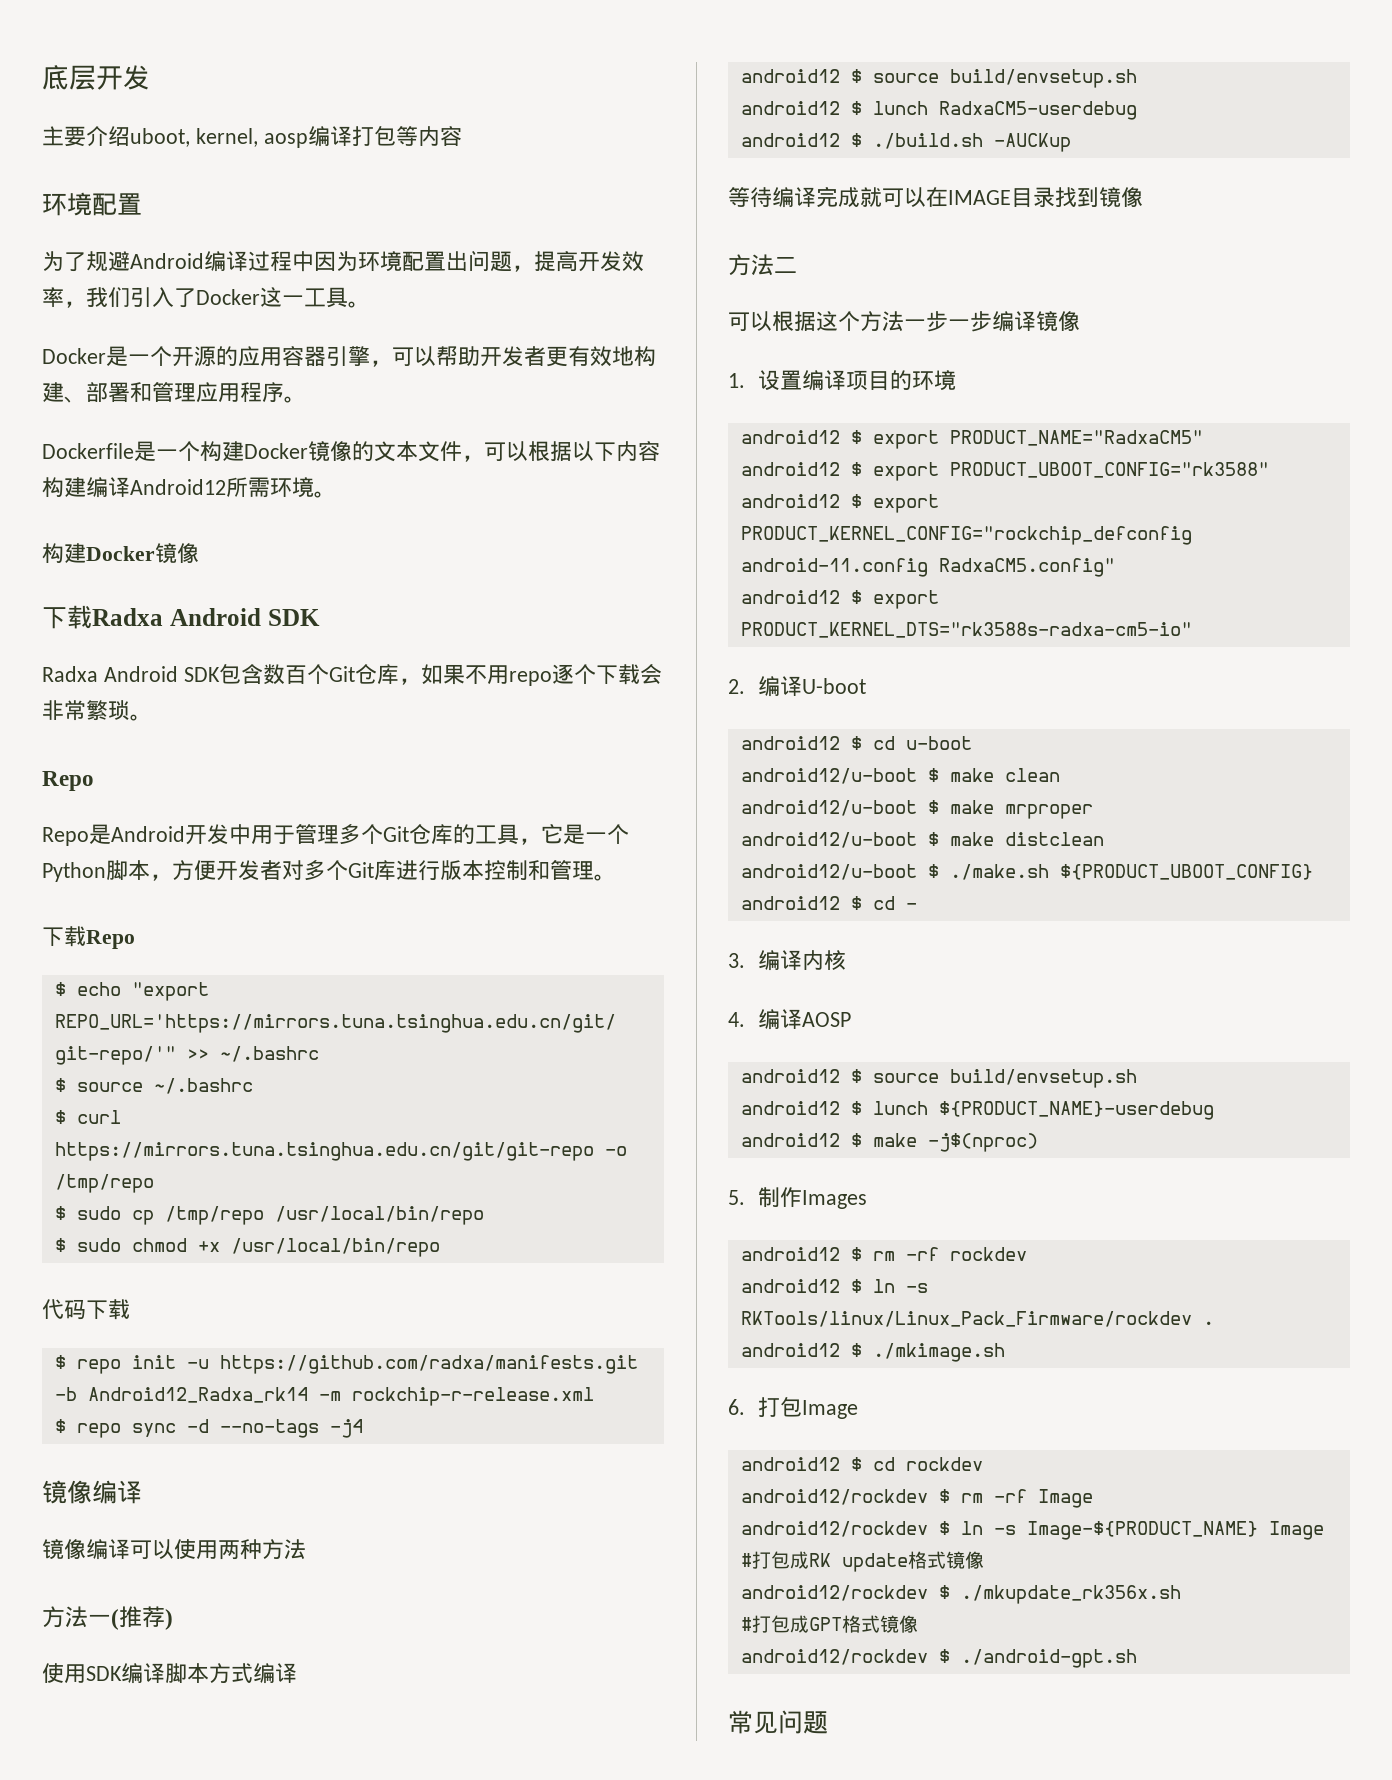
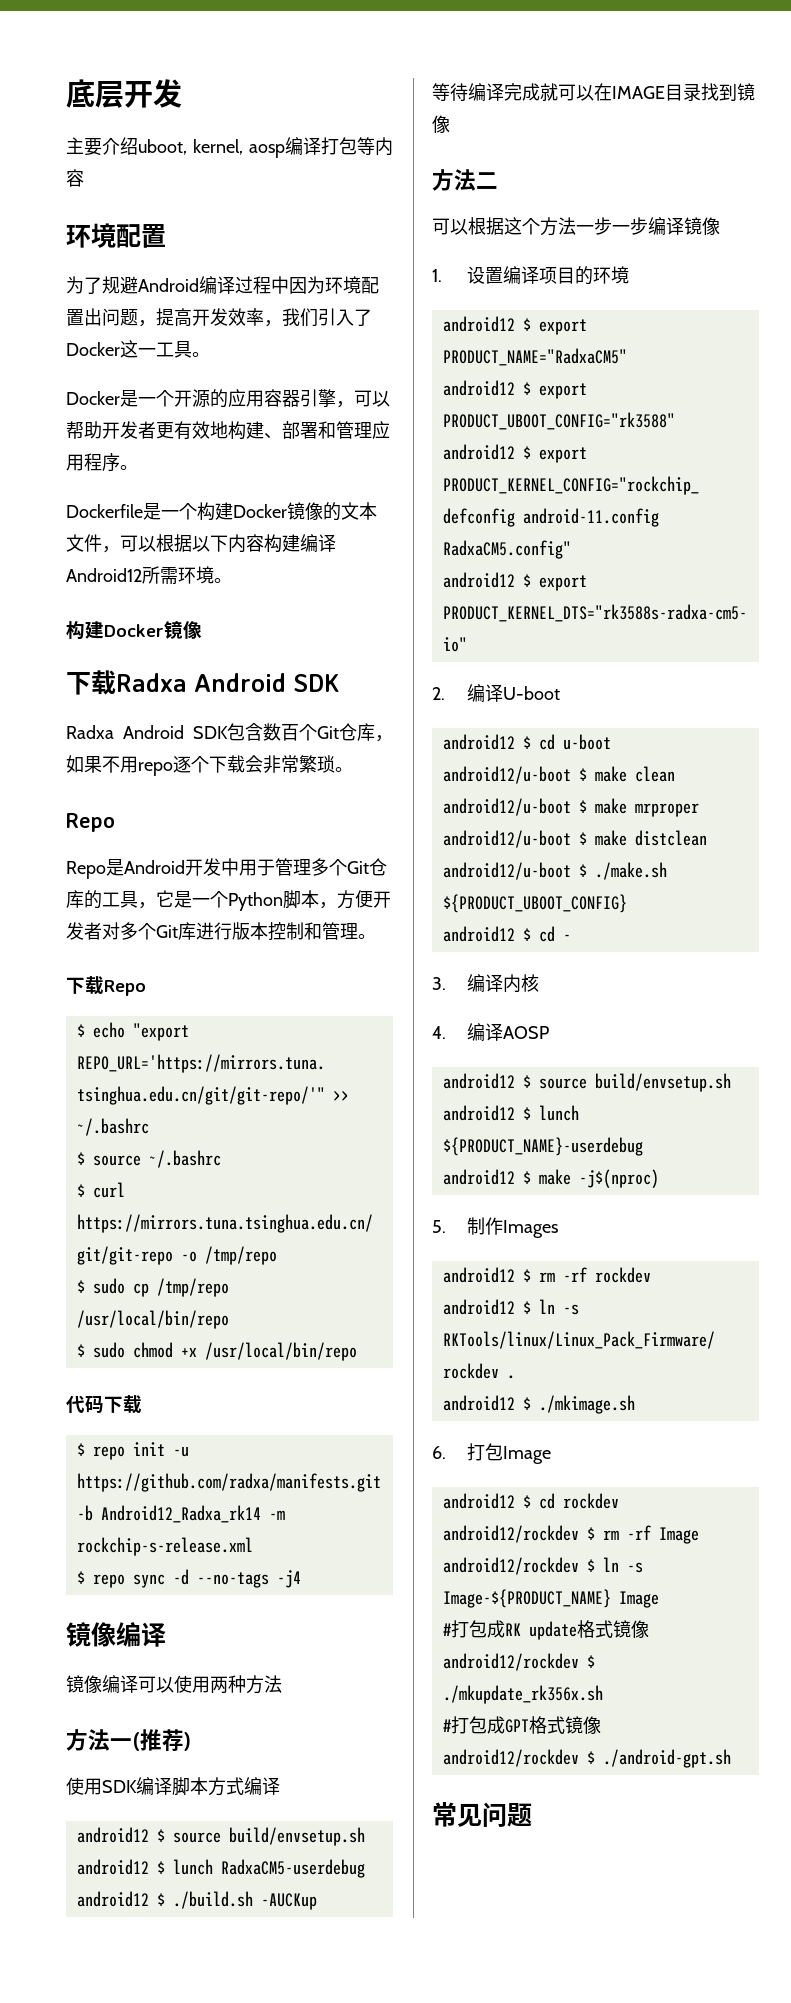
- $ repo init -u https://github.com/radxa/manifests.git -b Android12_Radxa_rk14 -m rockchip-r-release.xml
+ $ repo init -u https://github.com/radxa/manifests.git -b Android12_Radxa_rk14 -m rockchip-s-release.xml

